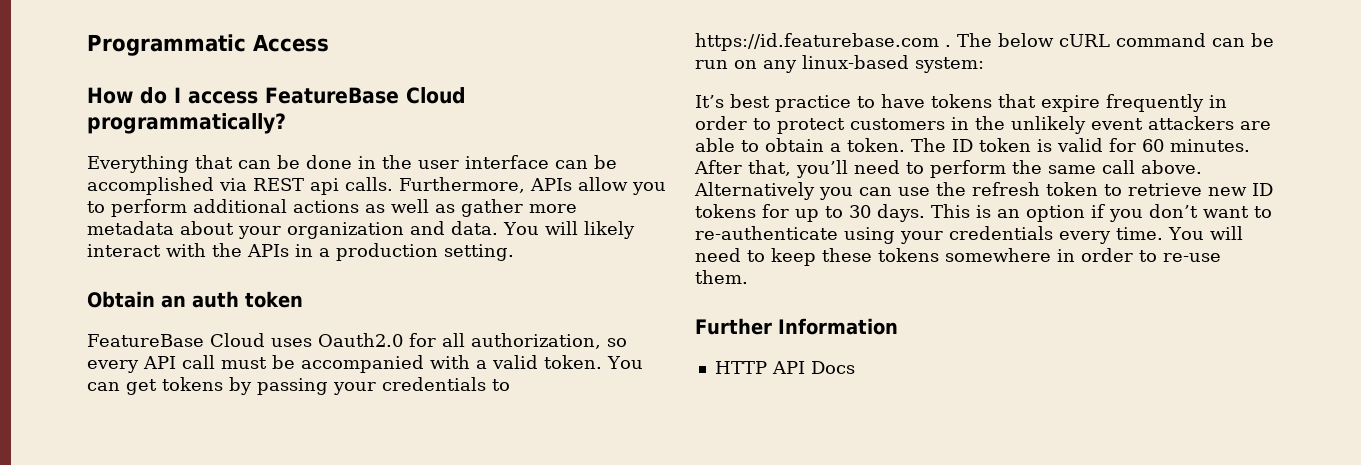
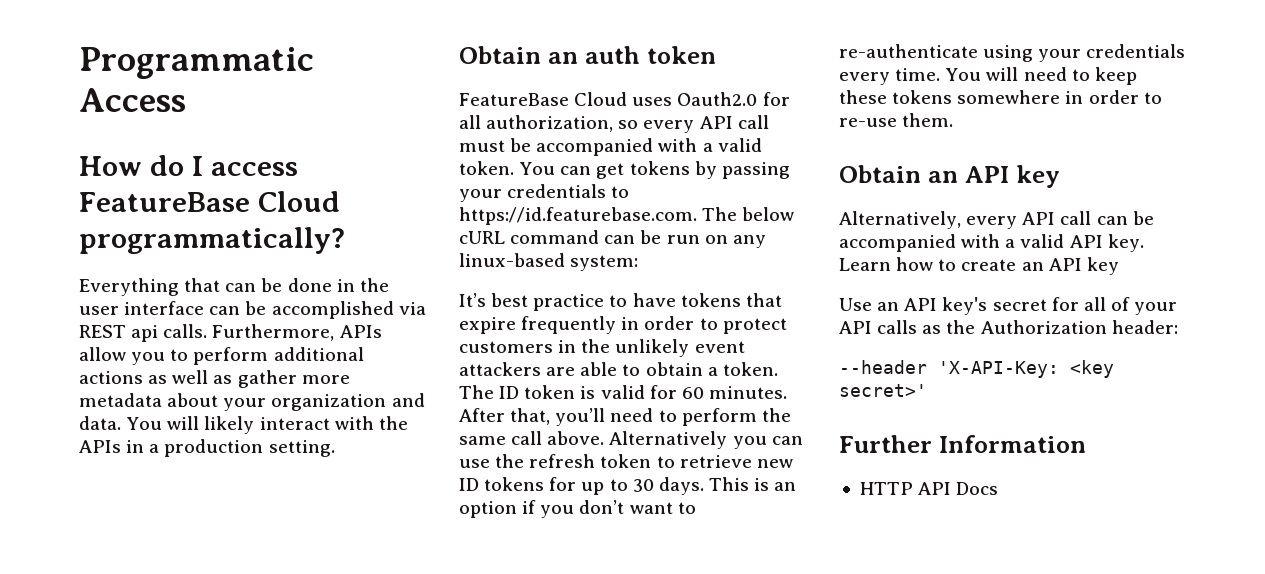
- You can get tokens by passing your credentials to https://id.featurebase.com . The below cURL command can be run on any linux-based system:
+ You can get tokens by passing your credentials to https://id.featurebase.com. The below cURL command can be run on any linux-based system:
+ Obtain an API key
+ Alternatively, every API call can be accompanied with a valid API key. Learn how to create an API key
+ Use an API key's secret for all of your API calls as the Authorization header:
+ --header 'X-API-Key: <key secret>'

